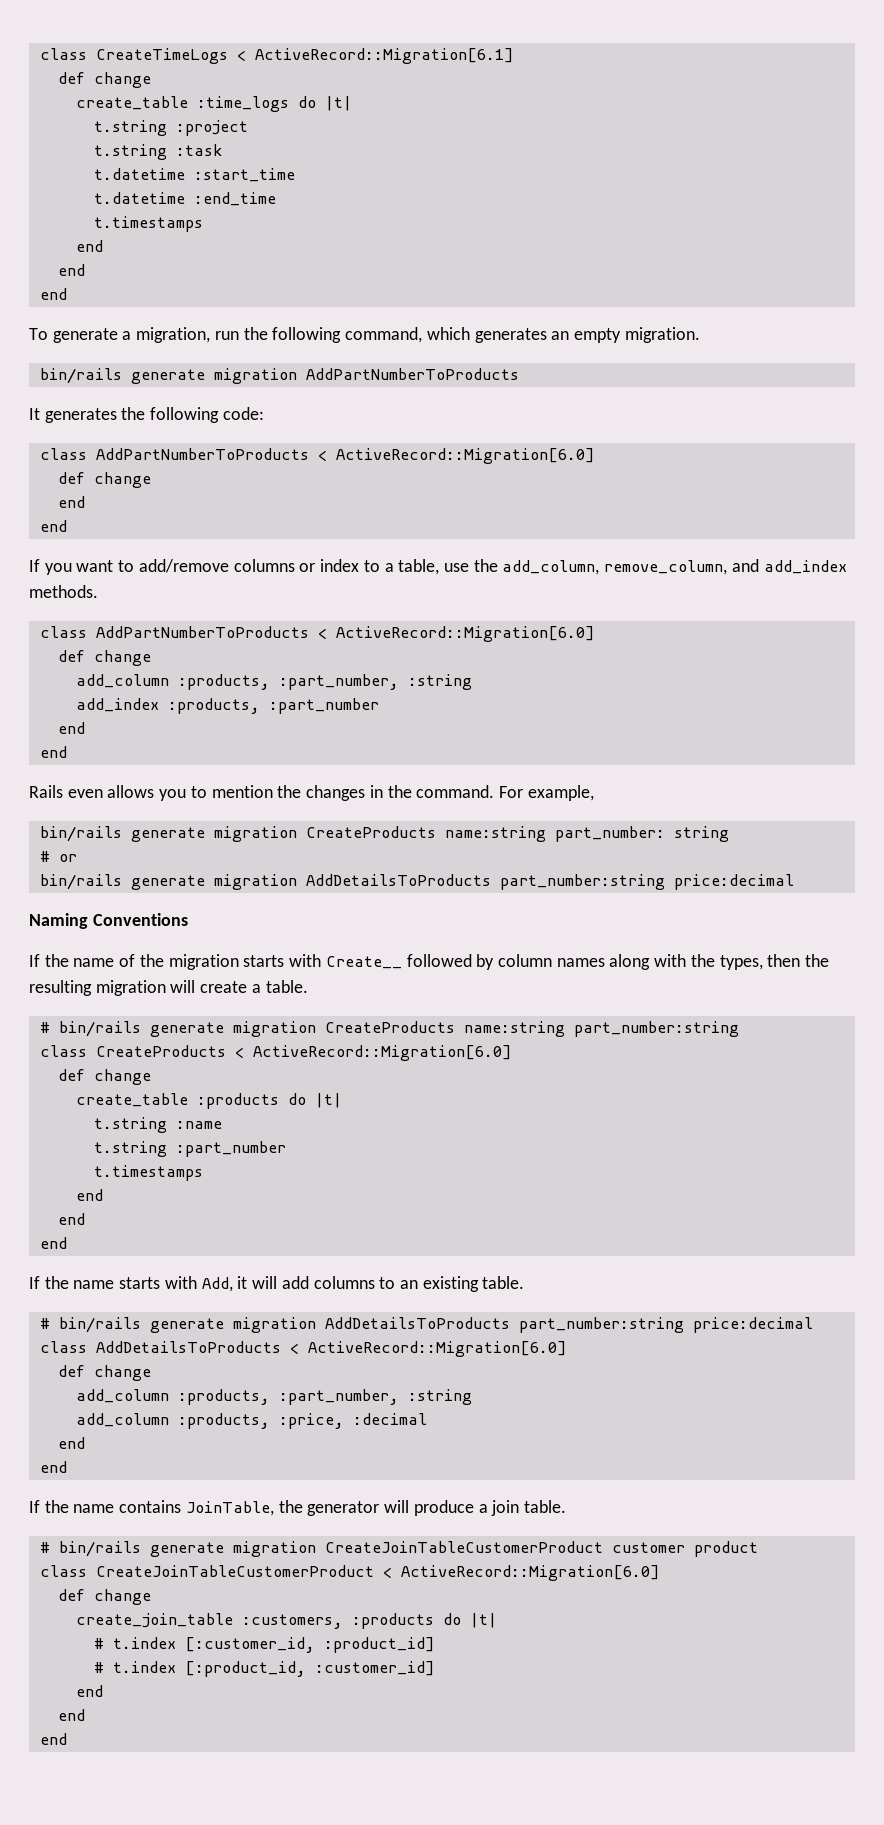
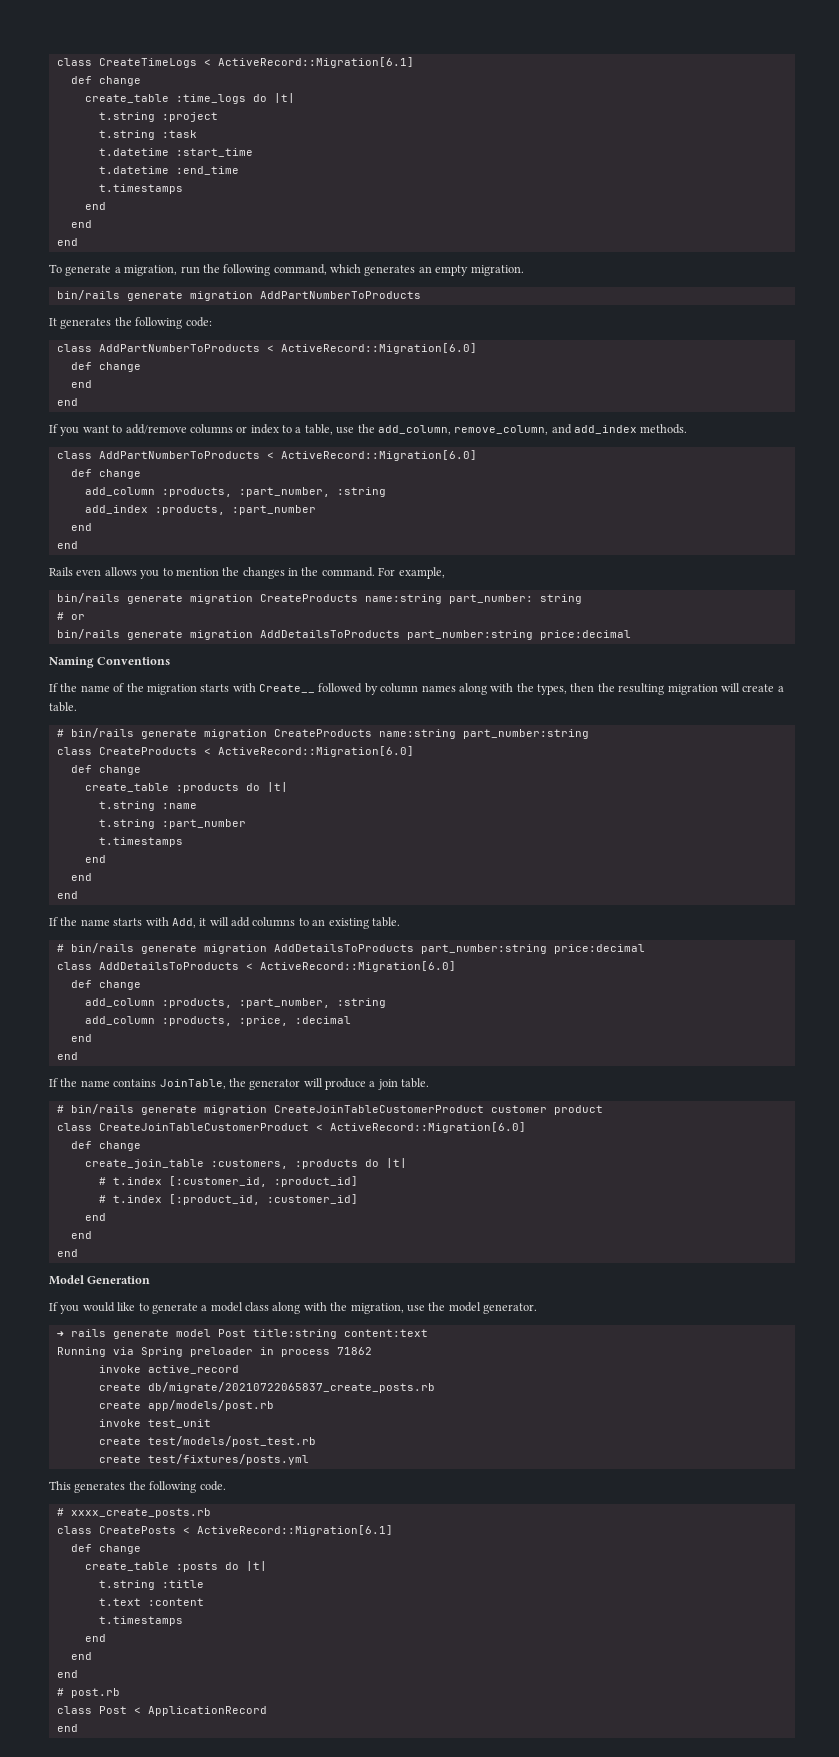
+ Model Generation
+ If you would like to generate a model class along with the migration, use the model generator.
+ ➜ rails generate model Post title:string content:text
+ Running via Spring preloader in process 71862
+ invoke active_record
+ create db/migrate/20210722065837_create_posts.rb
+ create app/models/post.rb
+ invoke test_unit
+ create test/models/post_test.rb
+ create test/fixtures/posts.yml
+ This generates the following code.
+ # xxxx_create_posts.rb
+ class CreatePosts < ActiveRecord::Migration[6.1]
+ def change
+ create_table :posts do |t|
+ t.string :title
+ t.text :content
+ t.timestamps
+ end
+ end
+ end
+ # post.rb
+ class Post < ApplicationRecord
+ end

